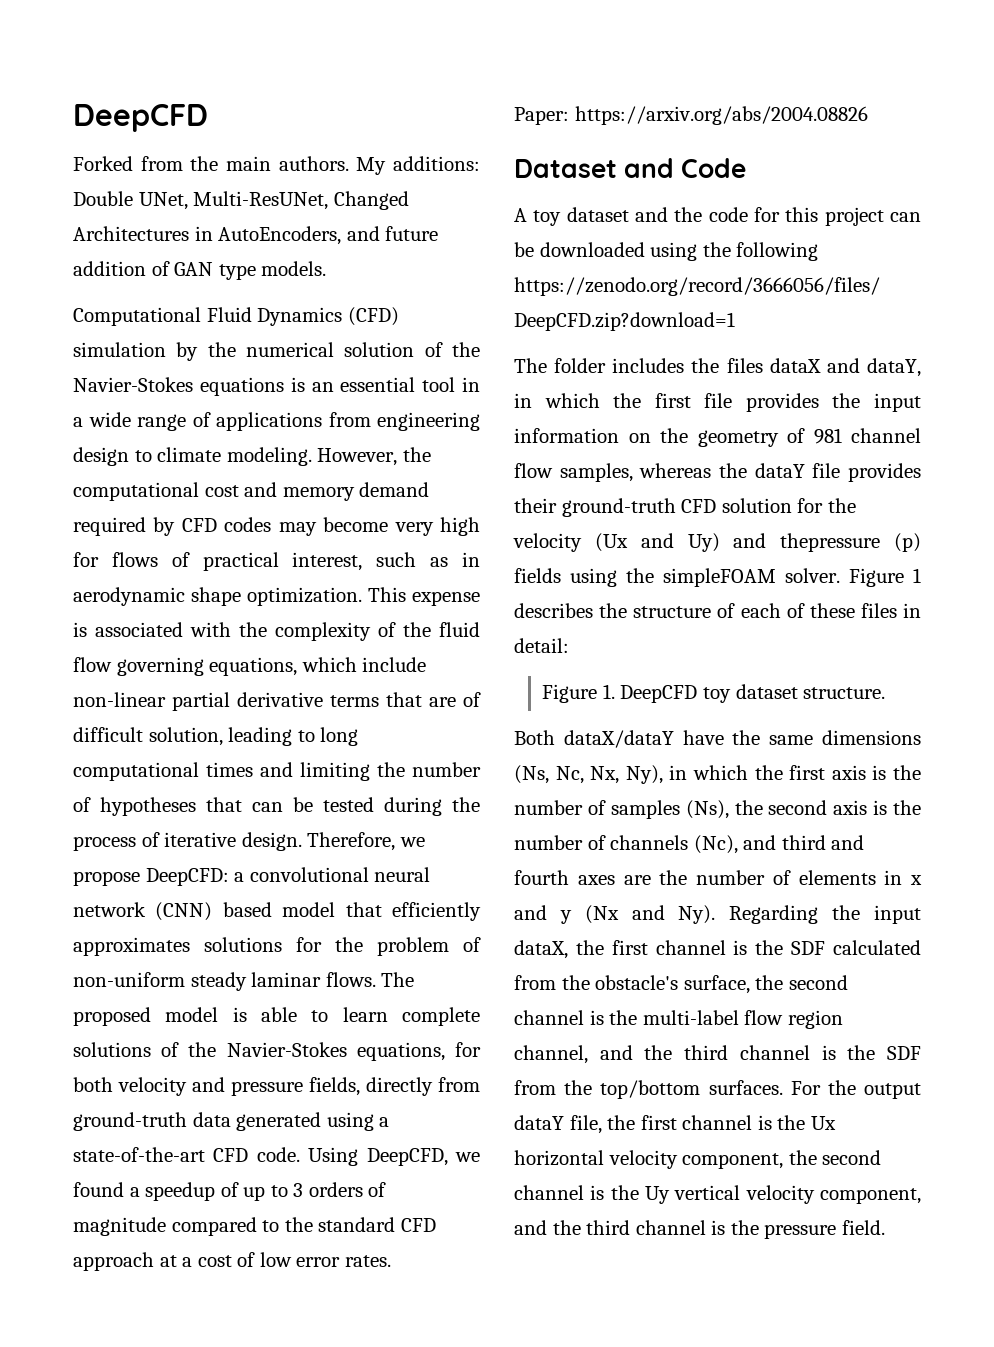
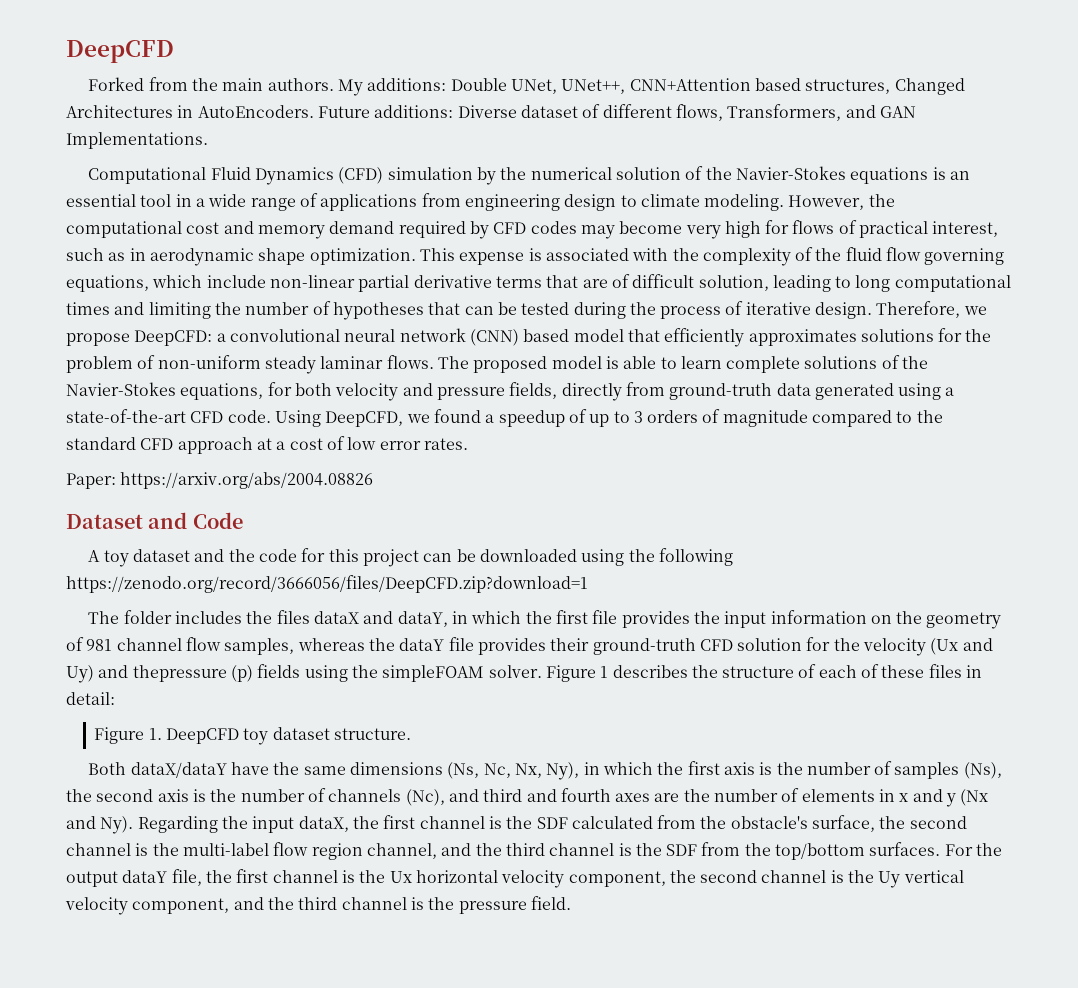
- My additions: Double UNet, Multi-ResUNet, Changed Architectures in AutoEncoders, and future addition of GAN type models.
+ My additions: Double UNet, UNet++, CNN+Attention based structures, Changed Architectures in AutoEncoders. Future additions: Diverse dataset of different flows, Transformers, and GAN Implementations.

